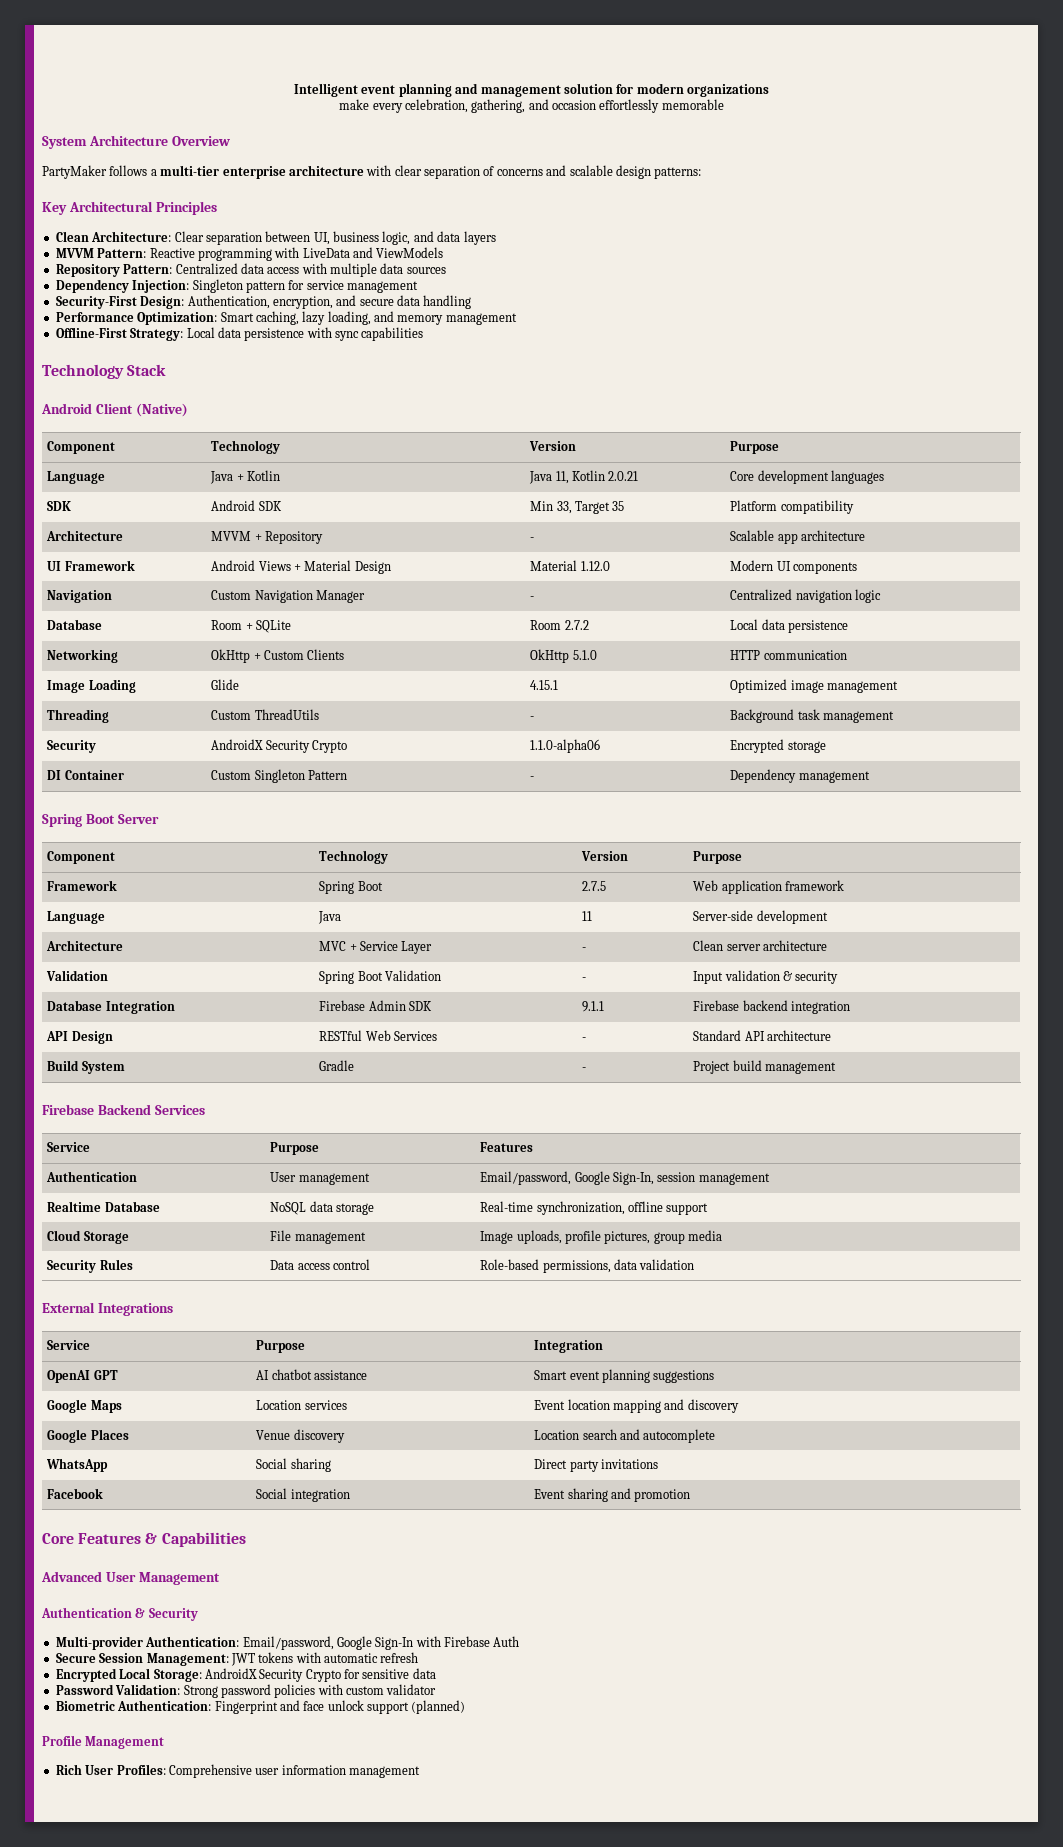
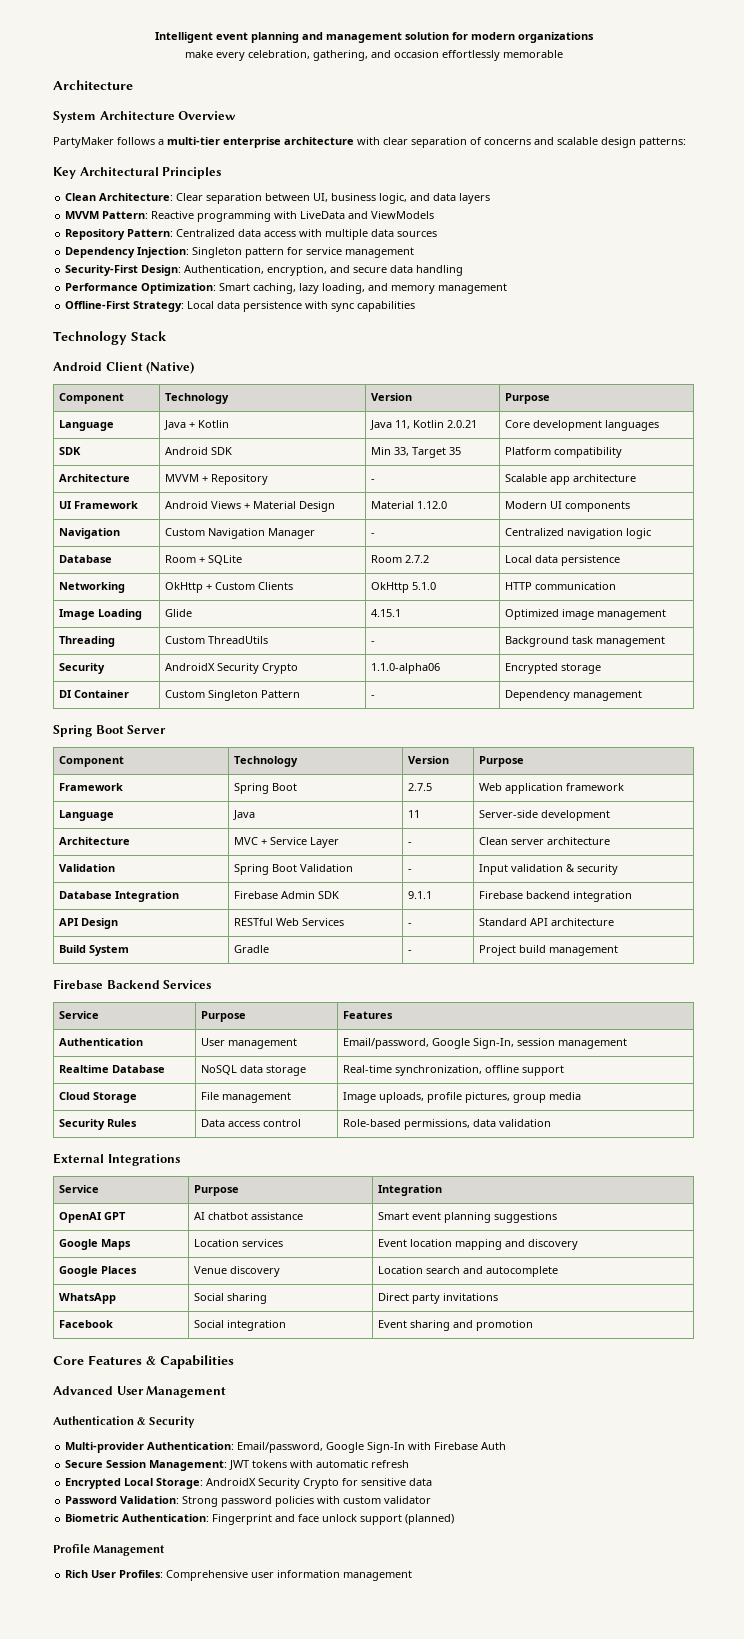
  make every celebration, gathering, and occasion effortlessly memorable
+ Architecture

